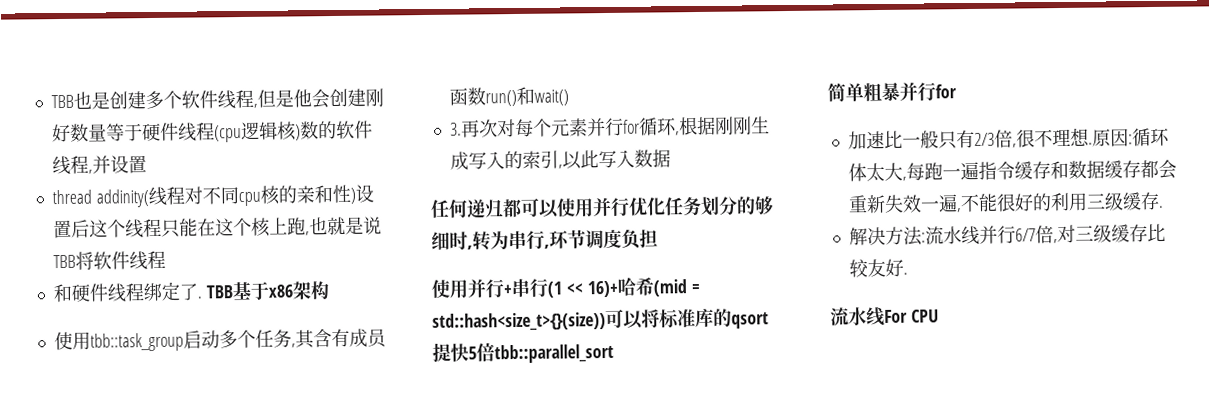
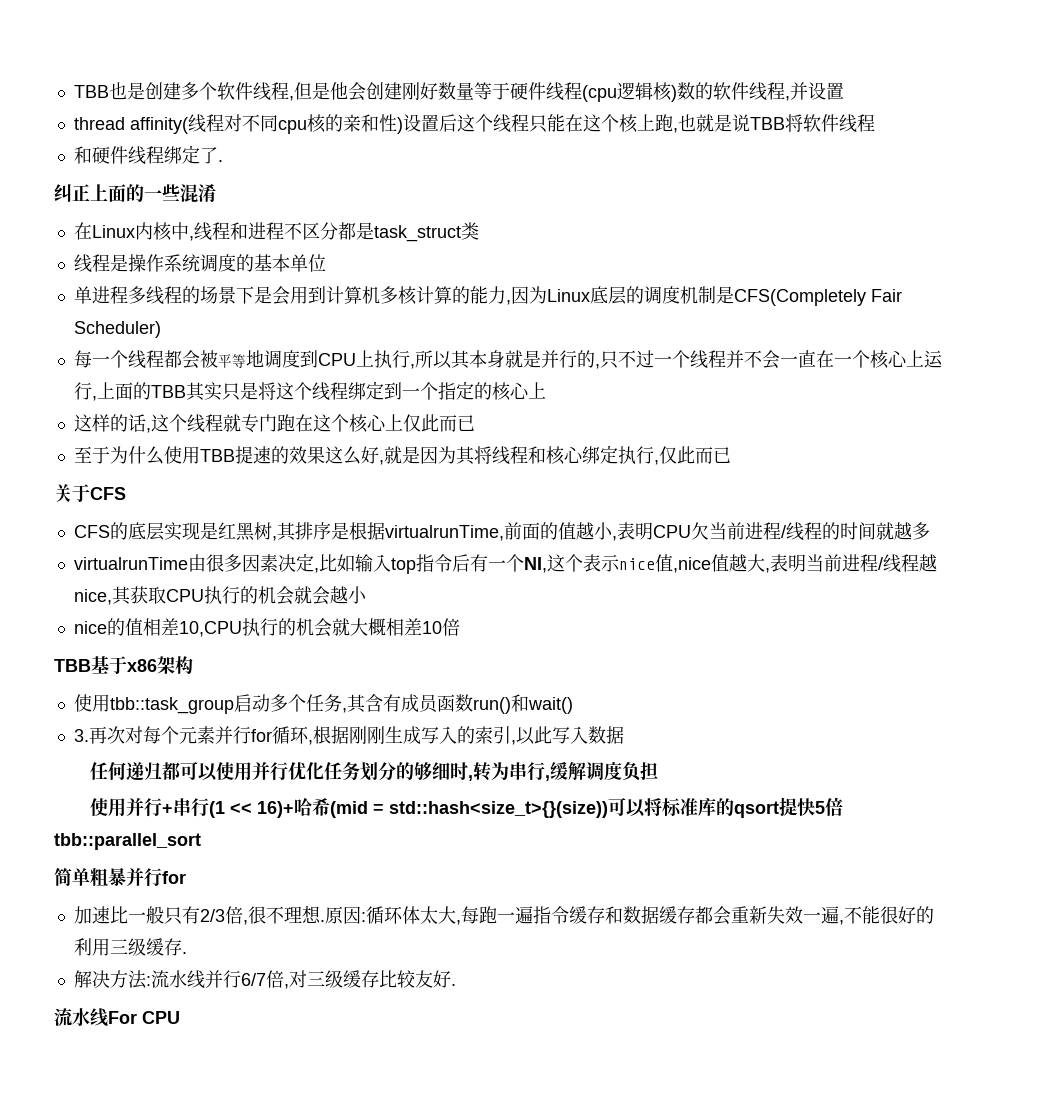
- thread addinity(线程对不同cpu核的亲和性)设置后这个线程只能在这个核上跑,也就是说TBB将软件线程
+ thread affinity(线程对不同cpu核的亲和性)设置后这个线程只能在这个核上跑,也就是说TBB将软件线程
- 和硬件线程绑定了. TBB基于x86架构
+ 和硬件线程绑定了.
+ 纠正上面的一些混淆
+ 在Linux内核中,线程和进程不区分都是task_struct类
+ 线程是操作系统调度的基本单位
+ 单进程多线程的场景下是会用到计算机多核计算的能力,因为Linux底层的调度机制是CFS(Completely Fair Scheduler)
+ 每一个线程都会被平等地调度到CPU上执行,所以其本身就是并行的,只不过一个线程并不会一直在一个核心上运行,上面的TBB其实只是将这个线程绑定到一个指定的核心上
+ 这样的话,这个线程就专门跑在这个核心上仅此而已
+ 至于为什么使用TBB提速的效果这么好,就是因为其将线程和核心绑定执行,仅此而已
+ 关于CFS
+ CFS的底层实现是红黑树,其排序是根据virtualrunTime,前面的值越小,表明CPU欠当前进程/线程的时间就越多
+ virtualrunTime由很多因素决定,比如输入top指令后有一个NI,这个表示nice值,nice值越大,表明当前进程/线程越nice,其获取CPU执行的机会就会越小
+ nice的值相差10,CPU执行的机会就大概相差10倍
+ TBB基于x86架构
- 任何递归都可以使用并行优化任务划分的够细时,转为串行,环节调度负担
+ 任何递归都可以使用并行优化任务划分的够细时,转为串行,缓解调度负担

